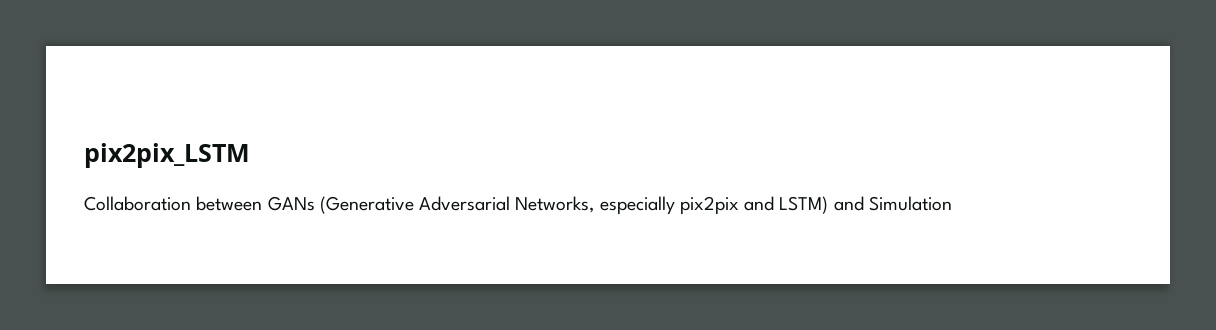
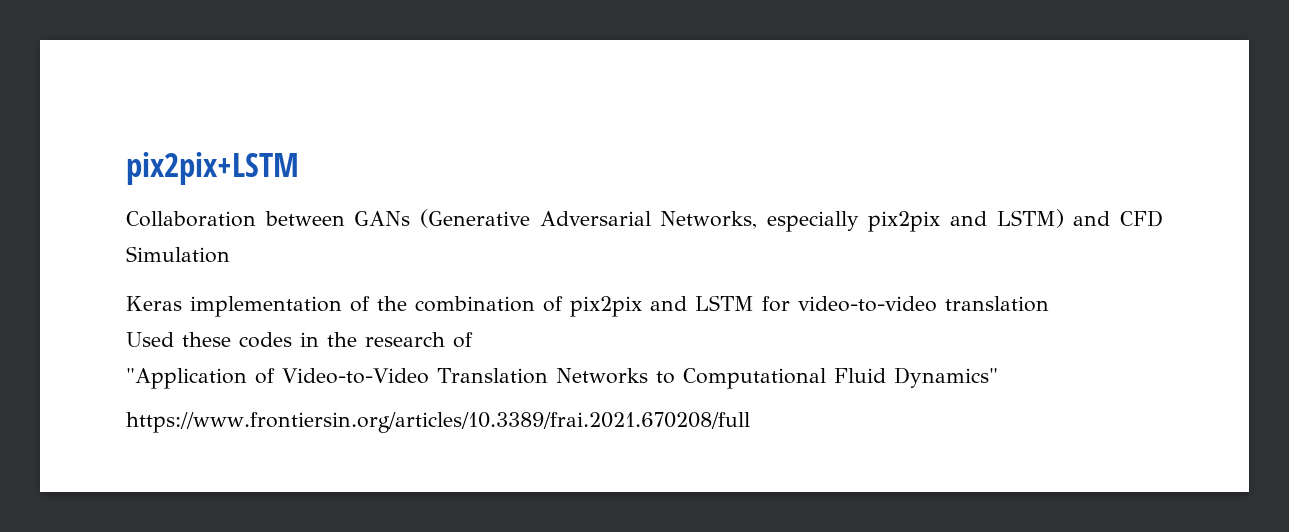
- pix2pix_LSTM
+ pix2pix+LSTM
- Collaboration between GANs (Generative Adversarial Networks, especially pix2pix and LSTM) and Simulation
+ Collaboration between GANs (Generative Adversarial Networks, especially pix2pix and LSTM) and CFD Simulation
+ Keras implementation of the combination of pix2pix and LSTM for video-to-video translation
+ Used these codes in the research of
+ "Application of Video-to-Video Translation Networks to Computational Fluid Dynamics"
+ https://www.frontiersin.org/articles/10.3389/frai.2021.670208/full

